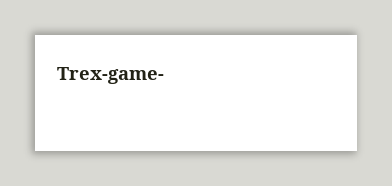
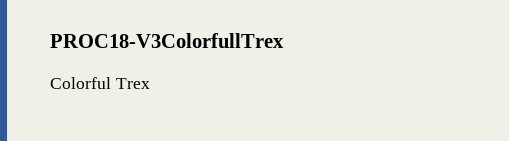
- Trex-game-
+ PROC18-V3ColorfullTrex
+ Colorful Trex

